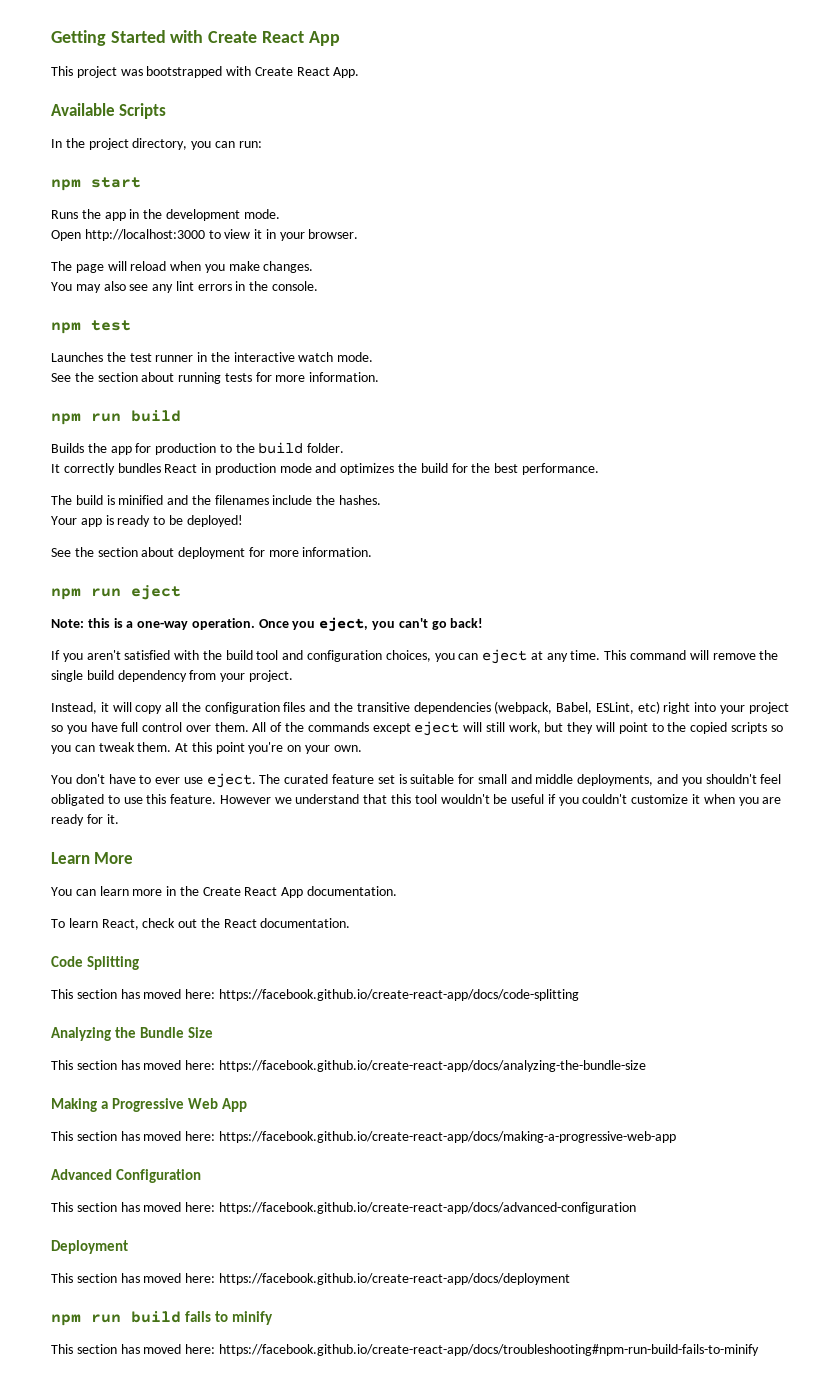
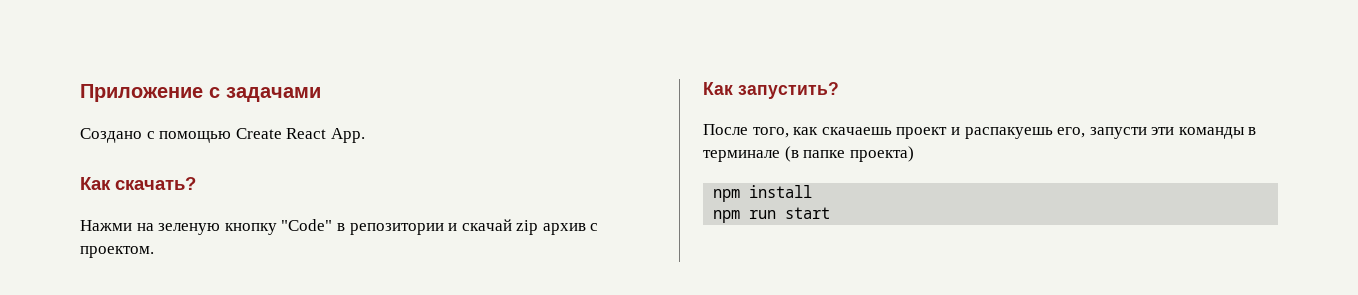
- Getting Started with Create React App
- This project was bootstrapped with Create React App.
- Available Scripts
- In the project directory, you can run:
- npm start
- Runs the app in the development mode.
- Open http://localhost:3000 to view it in your browser.
- The page will reload when you make changes.
- You may also see any lint errors in the console.
- npm test
- Launches the test runner in the interactive watch mode.
- See the section about running tests for more information.
- npm run build
- Builds the app for production to the build folder.
- It correctly bundles React in production mode and optimizes the build for the best performance.
- The build is minified and the filenames include the hashes.
- Your app is ready to be deployed!
- See the section about deployment for more information.
- npm run eject
- Note: this is a one-way operation. Once you eject, you can't go back!
- If you aren't satisfied with the build tool and configuration choices, you can eject at any time. This command will remove the single build dependency from your project.
- Instead, it will copy all the configuration files and the transitive dependencies (webpack, Babel, ESLint, etc) right into your project so you have full control over them. All of the commands except eject will still work, but they will point to the copied scripts so you can tweak them. At this point you're on your own.
- You don't have to ever use eject. The curated feature set is suitable for small and middle deployments, and you shouldn't feel obligated to use this feature. However we understand that this tool wouldn't be useful if you couldn't customize it when you are ready for it.
- Learn More
- You can learn more in the Create React App documentation.
- To learn React, check out the React documentation.
- Code Splitting
- This section has moved here: https://facebook.github.io/create-react-app/docs/code-splitting
- Analyzing the Bundle Size
- This section has moved here: https://facebook.github.io/create-react-app/docs/analyzing-the-bundle-size
- Making a Progressive Web App
- This section has moved here: https://facebook.github.io/create-react-app/docs/making-a-progressive-web-app
- Advanced Configuration
- This section has moved here: https://facebook.github.io/create-react-app/docs/advanced-configuration
- Deployment
- This section has moved here: https://facebook.github.io/create-react-app/docs/deployment
- npm run build fails to minify
- This section has moved here: https://facebook.github.io/create-react-app/docs/troubleshooting#npm-run-build-fails-to-minify
+ Приложение с задачами
+ Создано с помощью Create React App.
+ Как скачать?
+ Нажми на зеленую кнопку "Code" в репозитории и скачай zip архив с проектом.
+ Как запустить?
+ После того, как скачаешь проект и распакуешь его, запусти эти команды в терминале (в папке проекта)
+ npm install
+ npm run start

